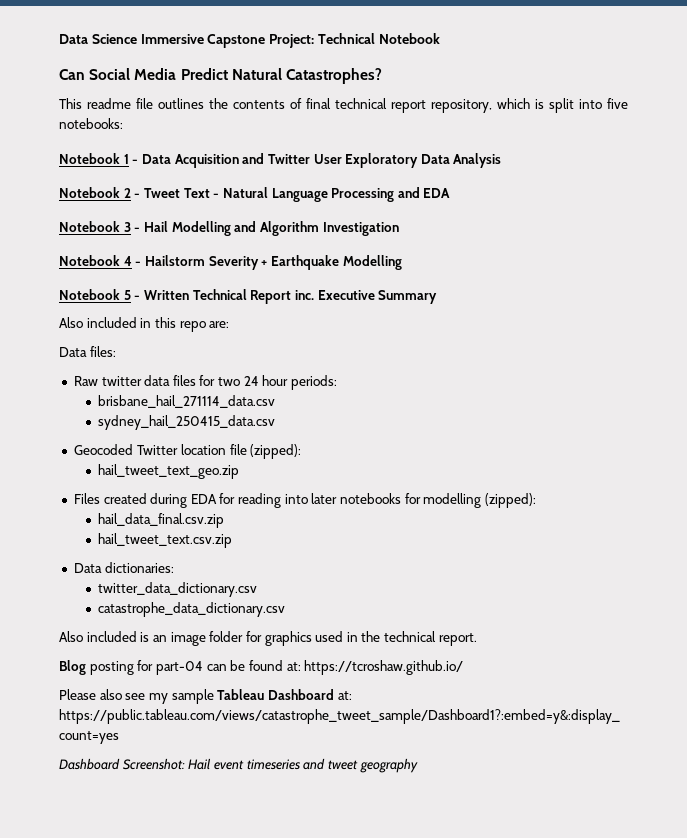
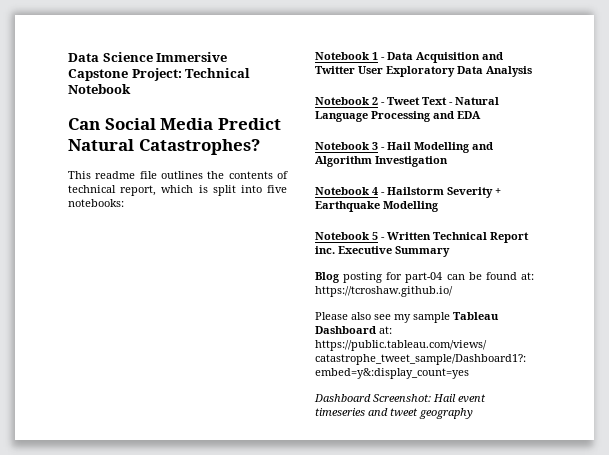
- This readme file outlines the contents of final technical report repository, which is split into five notebooks:
+ This readme file outlines the contents of technical report, which is split into five notebooks:
- Also included in this repo are:
- Data files:
- Raw twitter data files for two 24 hour periods:
- brisbane_hail_271114_data.csv
- sydney_hail_250415_data.csv
- Geocoded Twitter location file (zipped):
- hail_tweet_text_geo.zip
- Files created during EDA for reading into later notebooks for modelling (zipped):
- hail_data_final.csv.zip
- hail_tweet_text.csv.zip
- Data dictionaries:
- twitter_data_dictionary.csv
- catastrophe_data_dictionary.csv
- Also included is an image folder for graphics used in the technical report.

